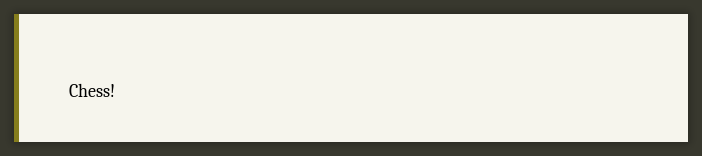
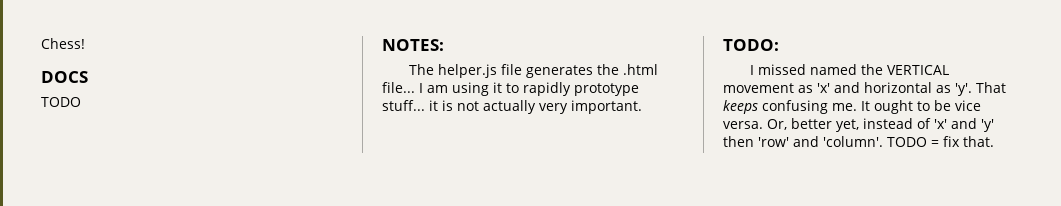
+ DOCS
+ TODO
+ NOTES:
+ The helper.js file generates the .html file... I am using it to rapidly prototype stuff... it is not actually very important.
+ TODO:
+ I missed named the VERTICAL movement as 'x' and horizontal as 'y'. That keeps confusing me. It ought to be vice versa. Or, better yet, instead of 'x' and 'y' then 'row' and 'column'. TODO = fix that.

